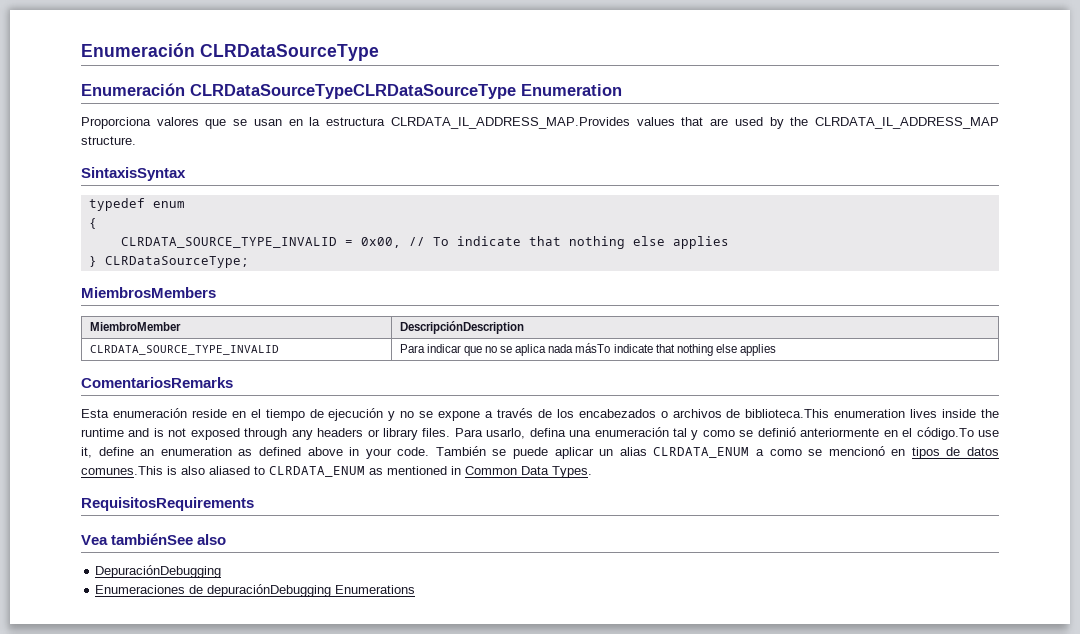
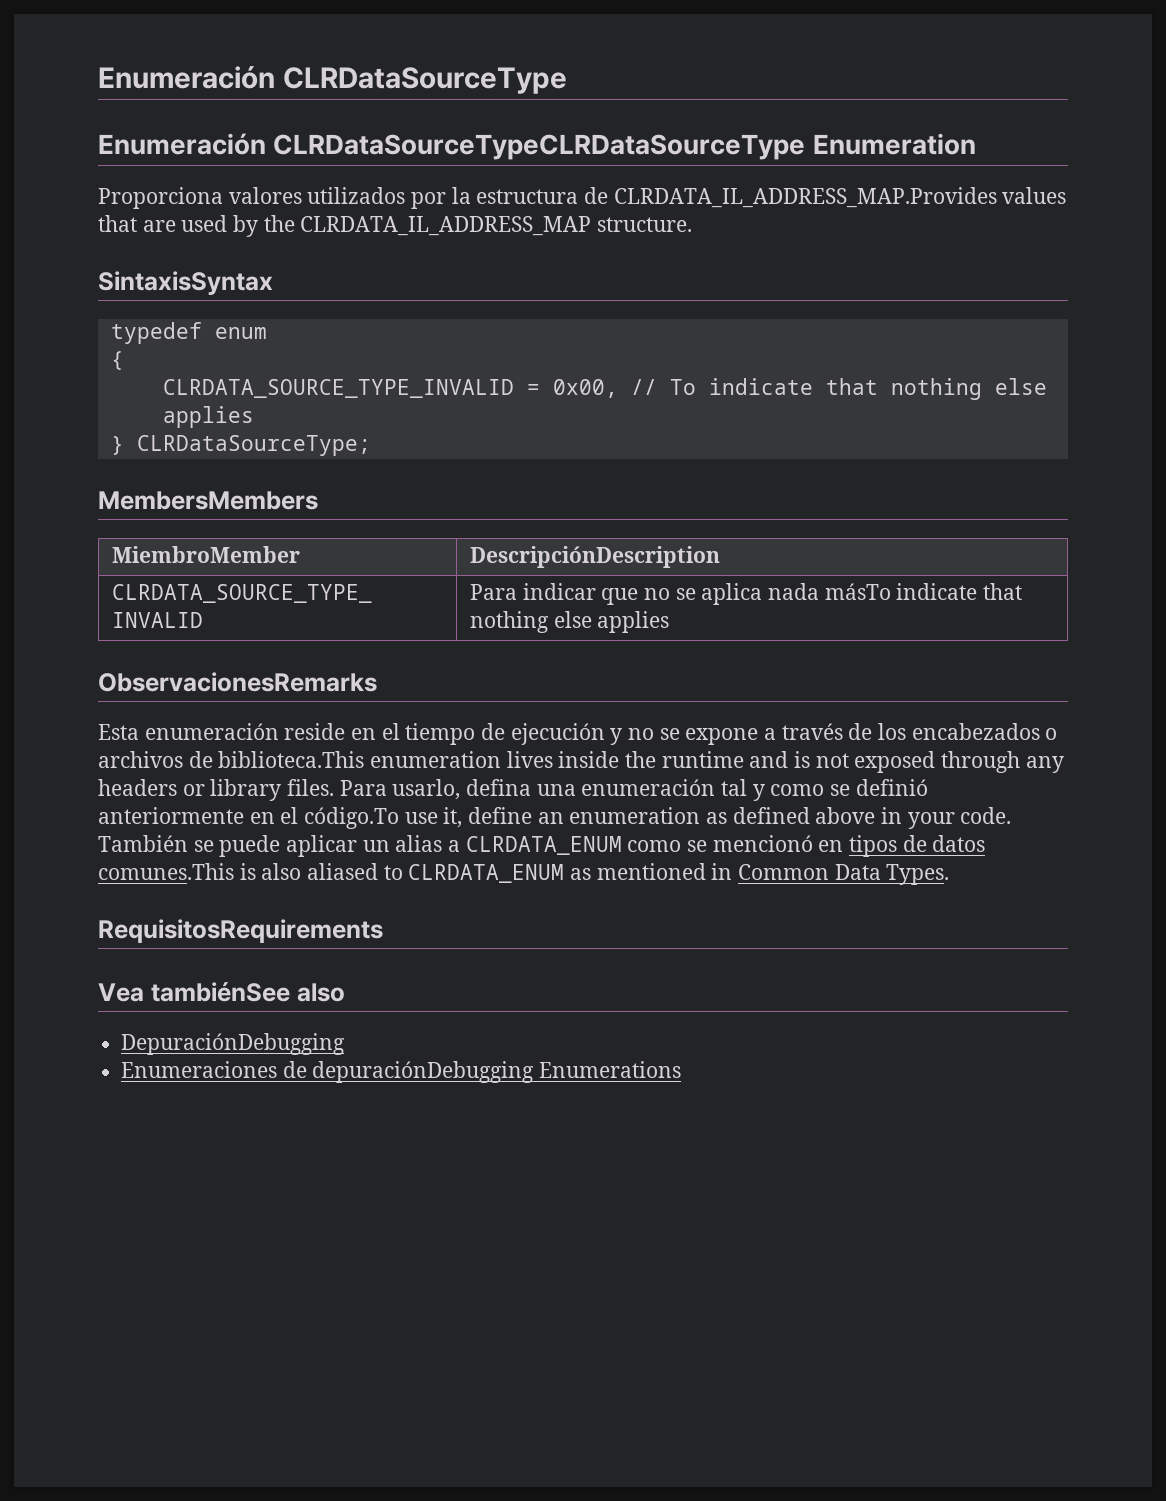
- Proporciona valores que se usan en la estructura CLRDATA_IL_ADDRESS_MAP.Provides values that are used by the CLRDATA_IL_ADDRESS_MAP structure.
+ Proporciona valores utilizados por la estructura de CLRDATA_IL_ADDRESS_MAP.Provides values that are used by the CLRDATA_IL_ADDRESS_MAP structure.
- MiembrosMembers
+ MembersMembers
- ComentariosRemarks
+ ObservacionesRemarks
- También se puede aplicar un alias CLRDATA_ENUM a como se mencionó en tipos de datos comunes.This is also aliased to CLRDATA_ENUM as mentioned in Common Data Types.
+ También se puede aplicar un alias a CLRDATA_ENUM como se mencionó en tipos de datos comunes.This is also aliased to CLRDATA_ENUM as mentioned in Common Data Types.

